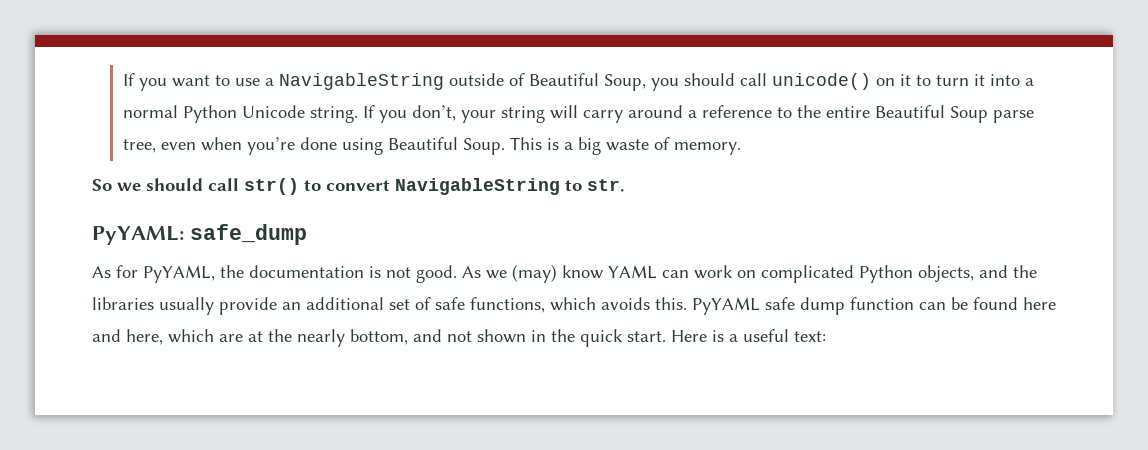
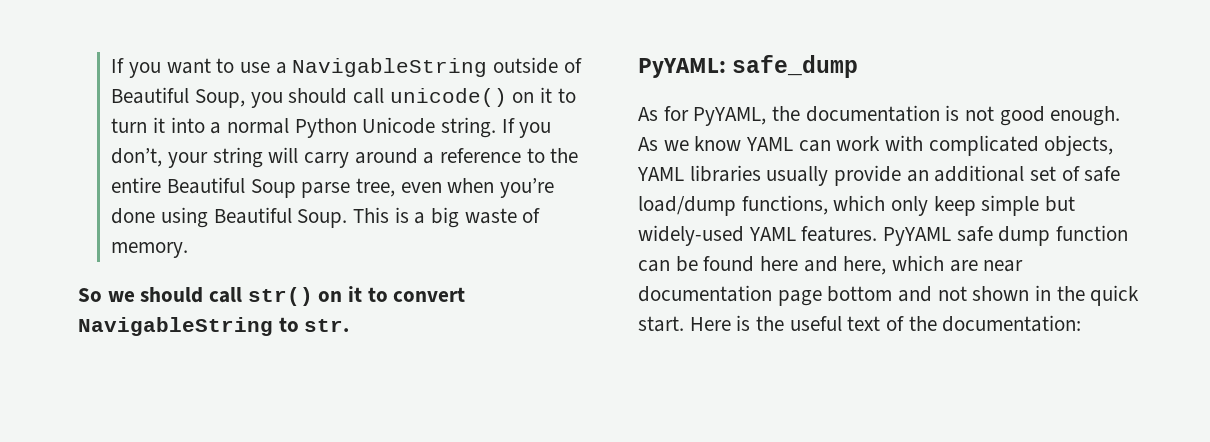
- So we should call str() to convert NavigableString to str.
+ So we should call str() on it to convert NavigableString to str.
- As for PyYAML, the documentation is not good.
+ As for PyYAML, the documentation is not good enough.
- As we (may) know YAML can work on complicated Python objects, and the libraries usually provide an additional set of safe functions, which avoids this.
+ As we know YAML can work with complicated objects, YAML libraries usually provide an additional set of safe load/dump functions, which only keep simple but widely-used YAML features.
- PyYAML safe dump function can be found here and here, which are at the nearly bottom, and not shown in the quick start.
+ PyYAML safe dump function can be found here and here, which are near documentation page bottom and not shown in the quick start.
- Here is a useful text:
+ Here is the useful text of the documentation:

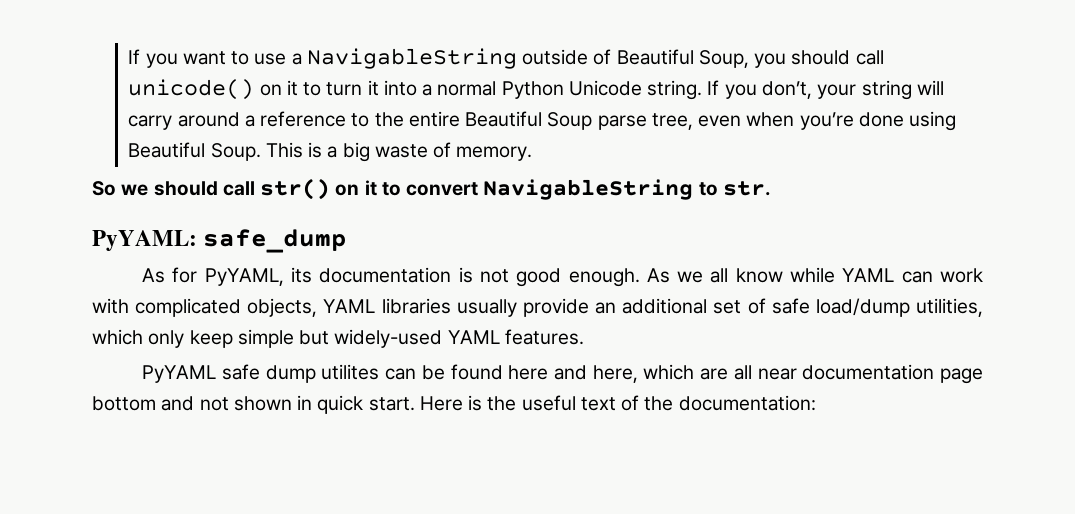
- As for PyYAML, the documentation is not good enough.
+ As for PyYAML, its documentation is not good enough.
- As we know YAML can work with complicated objects, YAML libraries usually provide an additional set of safe load/dump functions, which only keep simple but widely-used YAML features. PyYAML safe dump function can be found here and here, which are near documentation page bottom and not shown in the quick start.
+ As we all know while YAML can work with complicated objects, YAML libraries usually provide an additional set of safe load/dump utilities, which only keep simple but widely-used YAML features.
+ PyYAML safe dump utilites can be found here and here, which are all near documentation page bottom and not shown in quick start.

